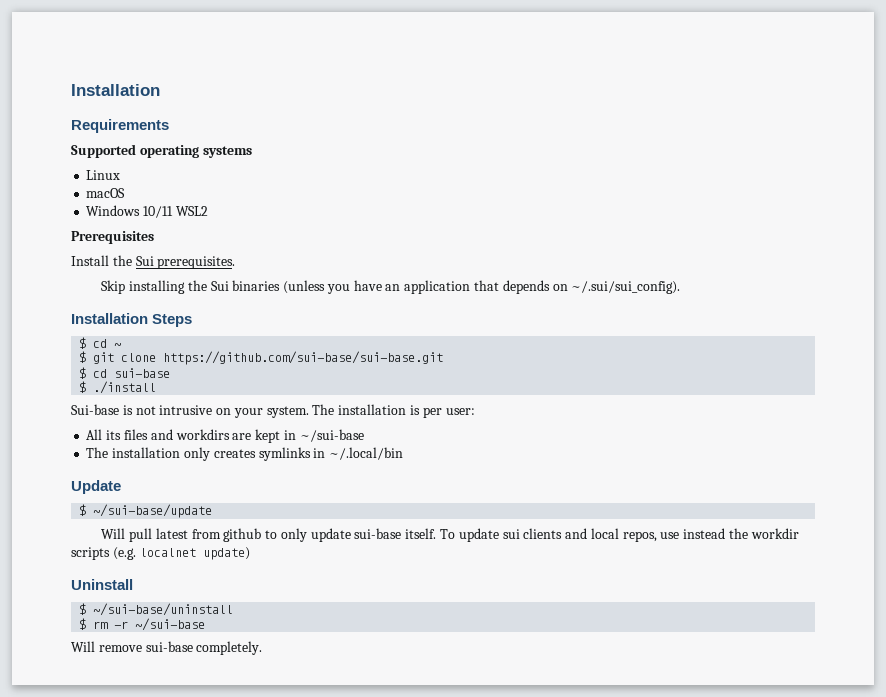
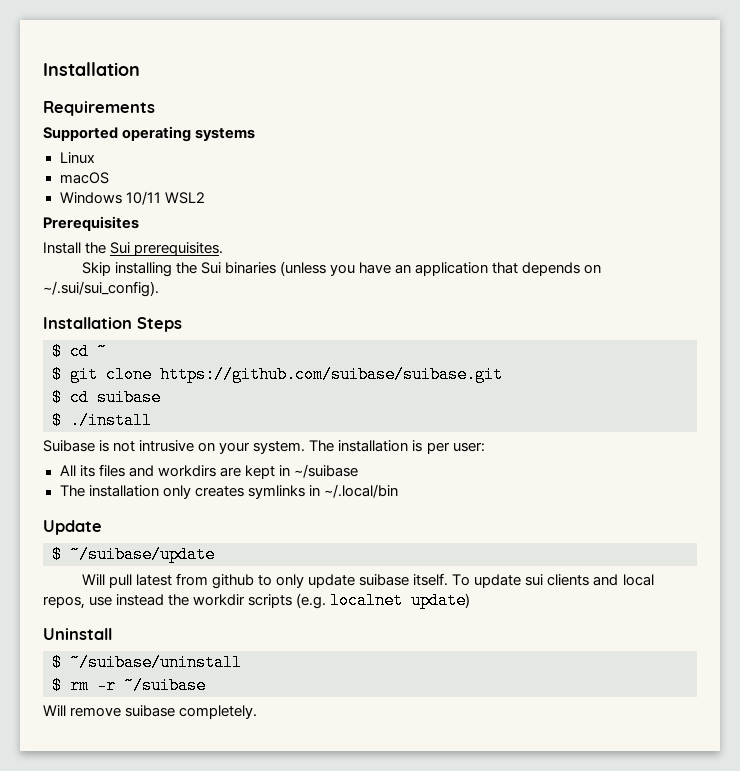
- $ git clone https://github.com/sui-base/sui-base.git
- $ cd sui-base
+ $ git clone https://github.com/suibase/suibase.git
+ $ cd suibase
- Sui-base is not intrusive on your system.
+ Suibase is not intrusive on your system.
- All its files and workdirs are kept in ~/sui-base
+ All its files and workdirs are kept in ~/suibase
- $ ~/sui-base/update
+ $ ~/suibase/update
- Will pull latest from github to only update sui-base itself.
+ Will pull latest from github to only update suibase itself.
- $ ~/sui-base/uninstall
+ $ ~/suibase/uninstall
- $ rm -r ~/sui-base
+ $ rm -r ~/suibase
- Will remove sui-base completely.
+ Will remove suibase completely.

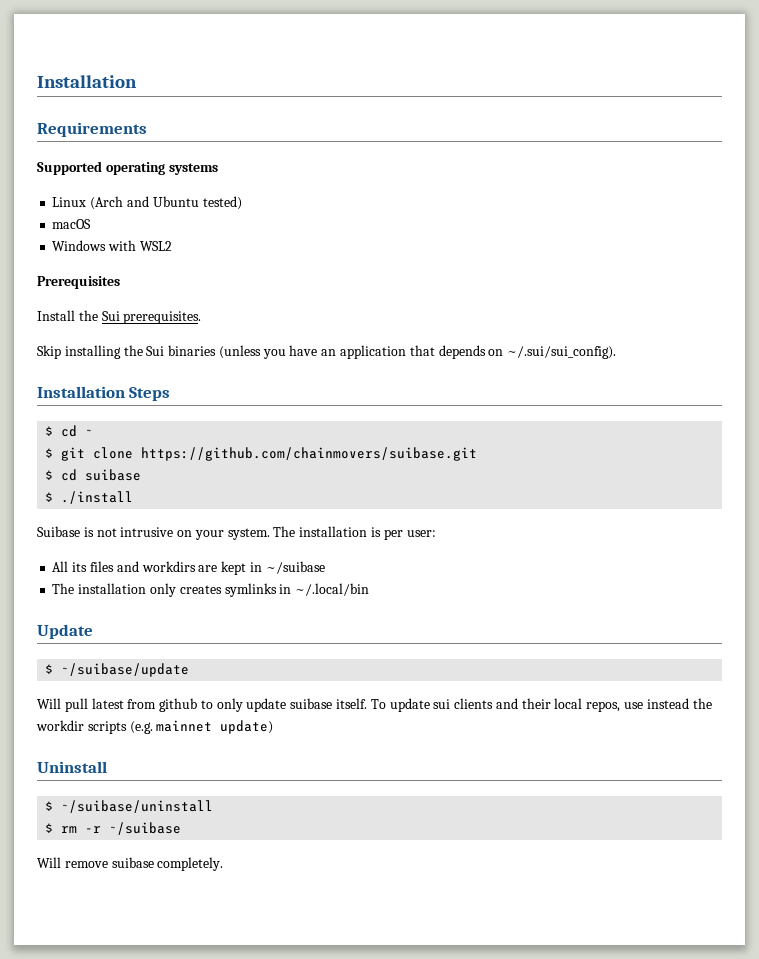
- Linux
+ Linux (Arch and Ubuntu tested)
- Windows 10/11 WSL2
+ Windows with WSL2
- $ git clone https://github.com/suibase/suibase.git
+ $ git clone https://github.com/chainmovers/suibase.git
- To update sui clients and local repos, use instead the workdir scripts (e.g. localnet update)
+ To update sui clients and their local repos, use instead the workdir scripts (e.g. mainnet update)

